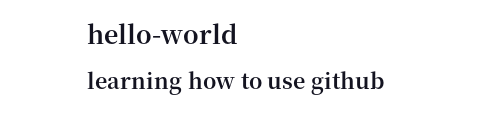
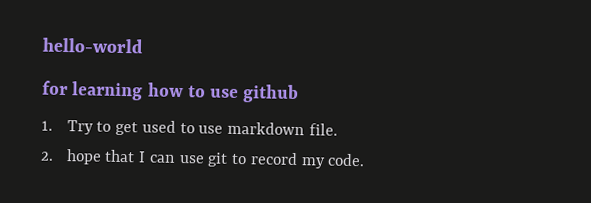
- learning how to use github
+ for learning how to use github
+ 1. Try to get used to use markdown file.
+ 2. hope that I can use git to record my code.

